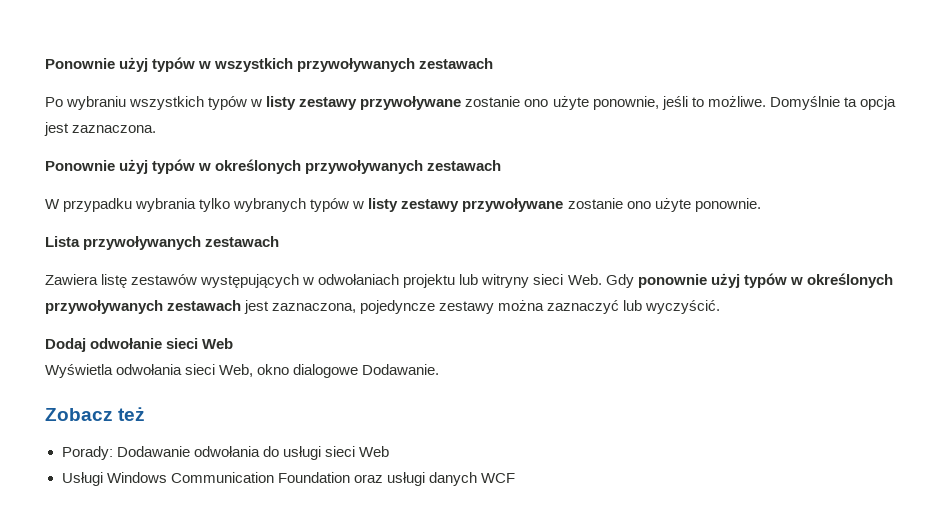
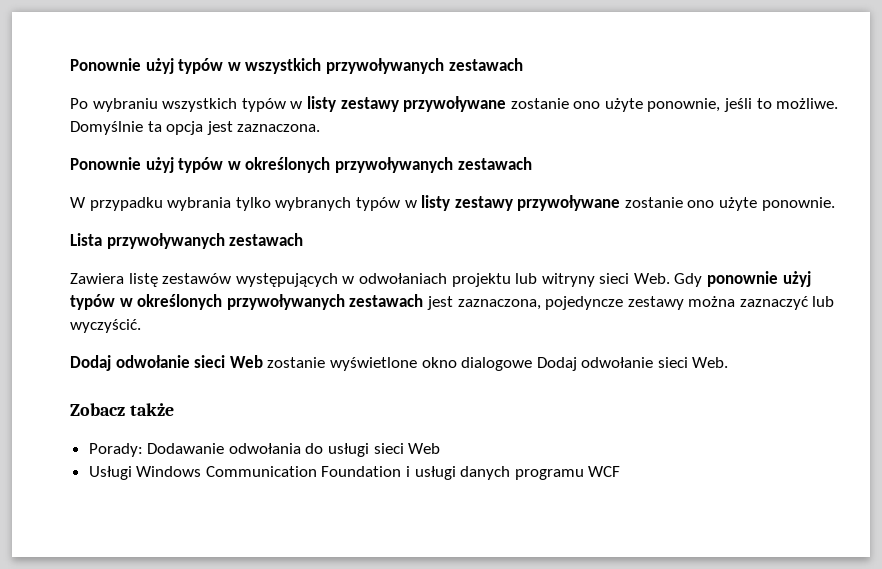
- Dodaj odwołanie sieci Web
- Wyświetla odwołania sieci Web, okno dialogowe Dodawanie.
+ Dodaj odwołanie sieci Web zostanie wyświetlone okno dialogowe Dodaj odwołanie sieci Web.
- Zobacz też
+ Zobacz także
- Usługi Windows Communication Foundation oraz usługi danych WCF
+ Usługi Windows Communication Foundation i usługi danych programu WCF

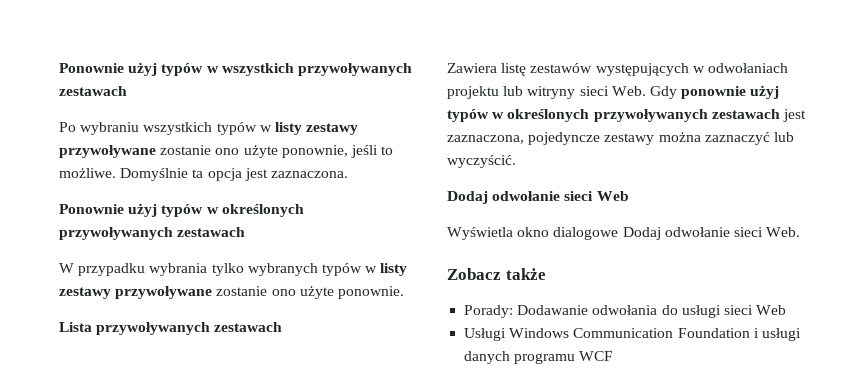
- Dodaj odwołanie sieci Web zostanie wyświetlone okno dialogowe Dodaj odwołanie sieci Web.
+ Dodaj odwołanie sieci Web
+ Wyświetla okno dialogowe Dodaj odwołanie sieci Web.

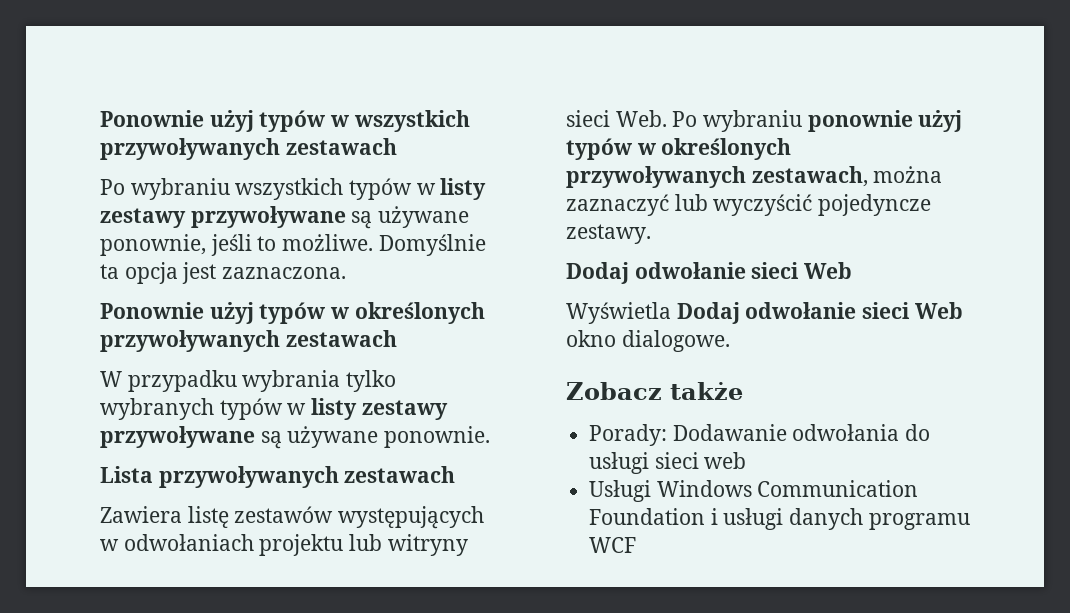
- Po wybraniu wszystkich typów w listy zestawy przywoływane zostanie ono użyte ponownie, jeśli to możliwe.
+ Po wybraniu wszystkich typów w listy zestawy przywoływane są używane ponownie, jeśli to możliwe.
- W przypadku wybrania tylko wybranych typów w listy zestawy przywoływane zostanie ono użyte ponownie.
+ W przypadku wybrania tylko wybranych typów w listy zestawy przywoływane są używane ponownie.
- Zawiera listę zestawów występujących w odwołaniach projektu lub witryny sieci Web. Gdy ponownie użyj typów w określonych przywoływanych zestawach jest zaznaczona, pojedyncze zestawy można zaznaczyć lub wyczyścić.
+ Zawiera listę zestawów występujących w odwołaniach projektu lub witryny sieci Web. Po wybraniu ponownie użyj typów w określonych przywoływanych zestawach, można zaznaczyć lub wyczyścić pojedyncze zestawy.
- Wyświetla okno dialogowe Dodaj odwołanie sieci Web.
+ Wyświetla Dodaj odwołanie sieci Web okno dialogowe.
- Porady: Dodawanie odwołania do usługi sieci Web
+ Porady: Dodawanie odwołania do usługi sieci web

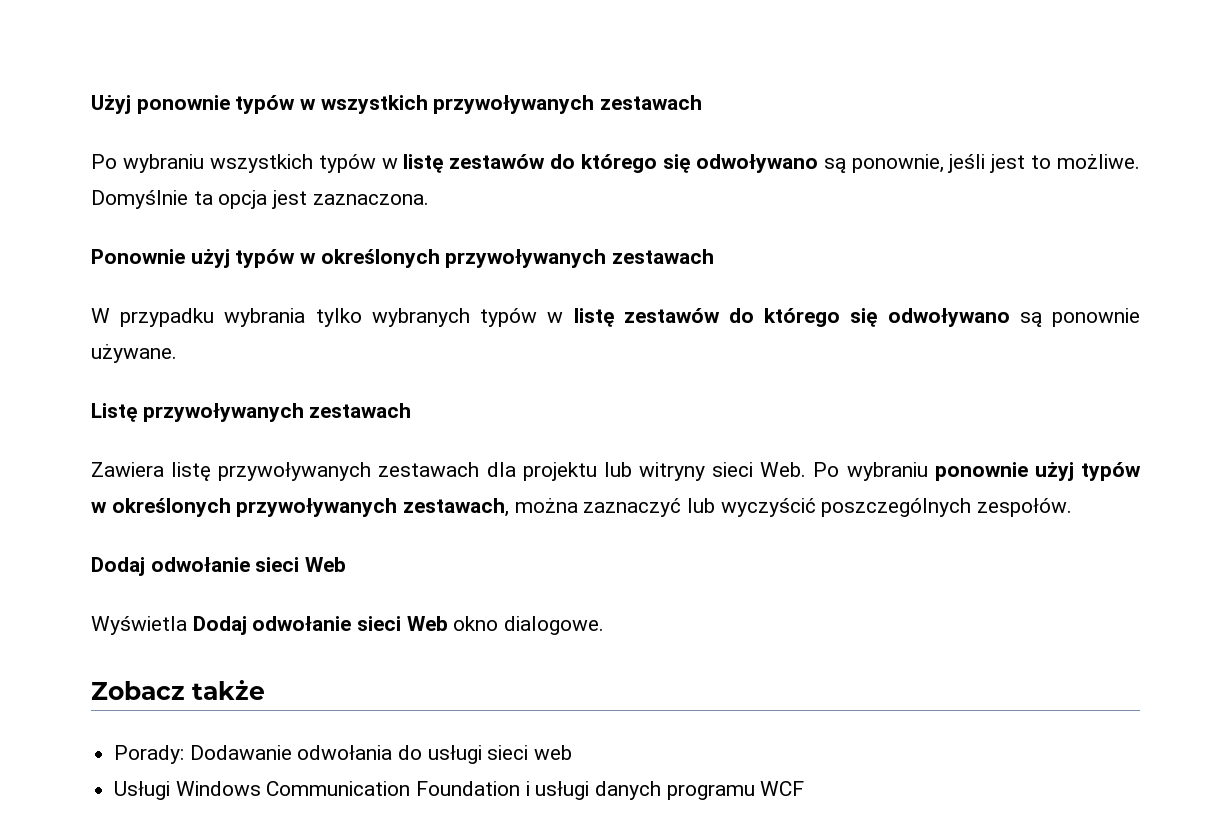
- Ponownie użyj typów w wszystkich przywoływanych zestawach
+ Użyj ponownie typów w wszystkich przywoływanych zestawach
- Po wybraniu wszystkich typów w listy zestawy przywoływane są używane ponownie, jeśli to możliwe.
+ Po wybraniu wszystkich typów w listę zestawów do którego się odwoływano są ponownie, jeśli jest to możliwe.
- W przypadku wybrania tylko wybranych typów w listy zestawy przywoływane są używane ponownie.
- Lista przywoływanych zestawach
+ W przypadku wybrania tylko wybranych typów w listę zestawów do którego się odwoływano są ponownie używane.
+ Listę przywoływanych zestawach
- Zawiera listę zestawów występujących w odwołaniach projektu lub witryny sieci Web. Po wybraniu ponownie użyj typów w określonych przywoływanych zestawach, można zaznaczyć lub wyczyścić pojedyncze zestawy.
+ Zawiera listę przywoływanych zestawach dla projektu lub witryny sieci Web. Po wybraniu ponownie użyj typów w określonych przywoływanych zestawach, można zaznaczyć lub wyczyścić poszczególnych zespołów.

